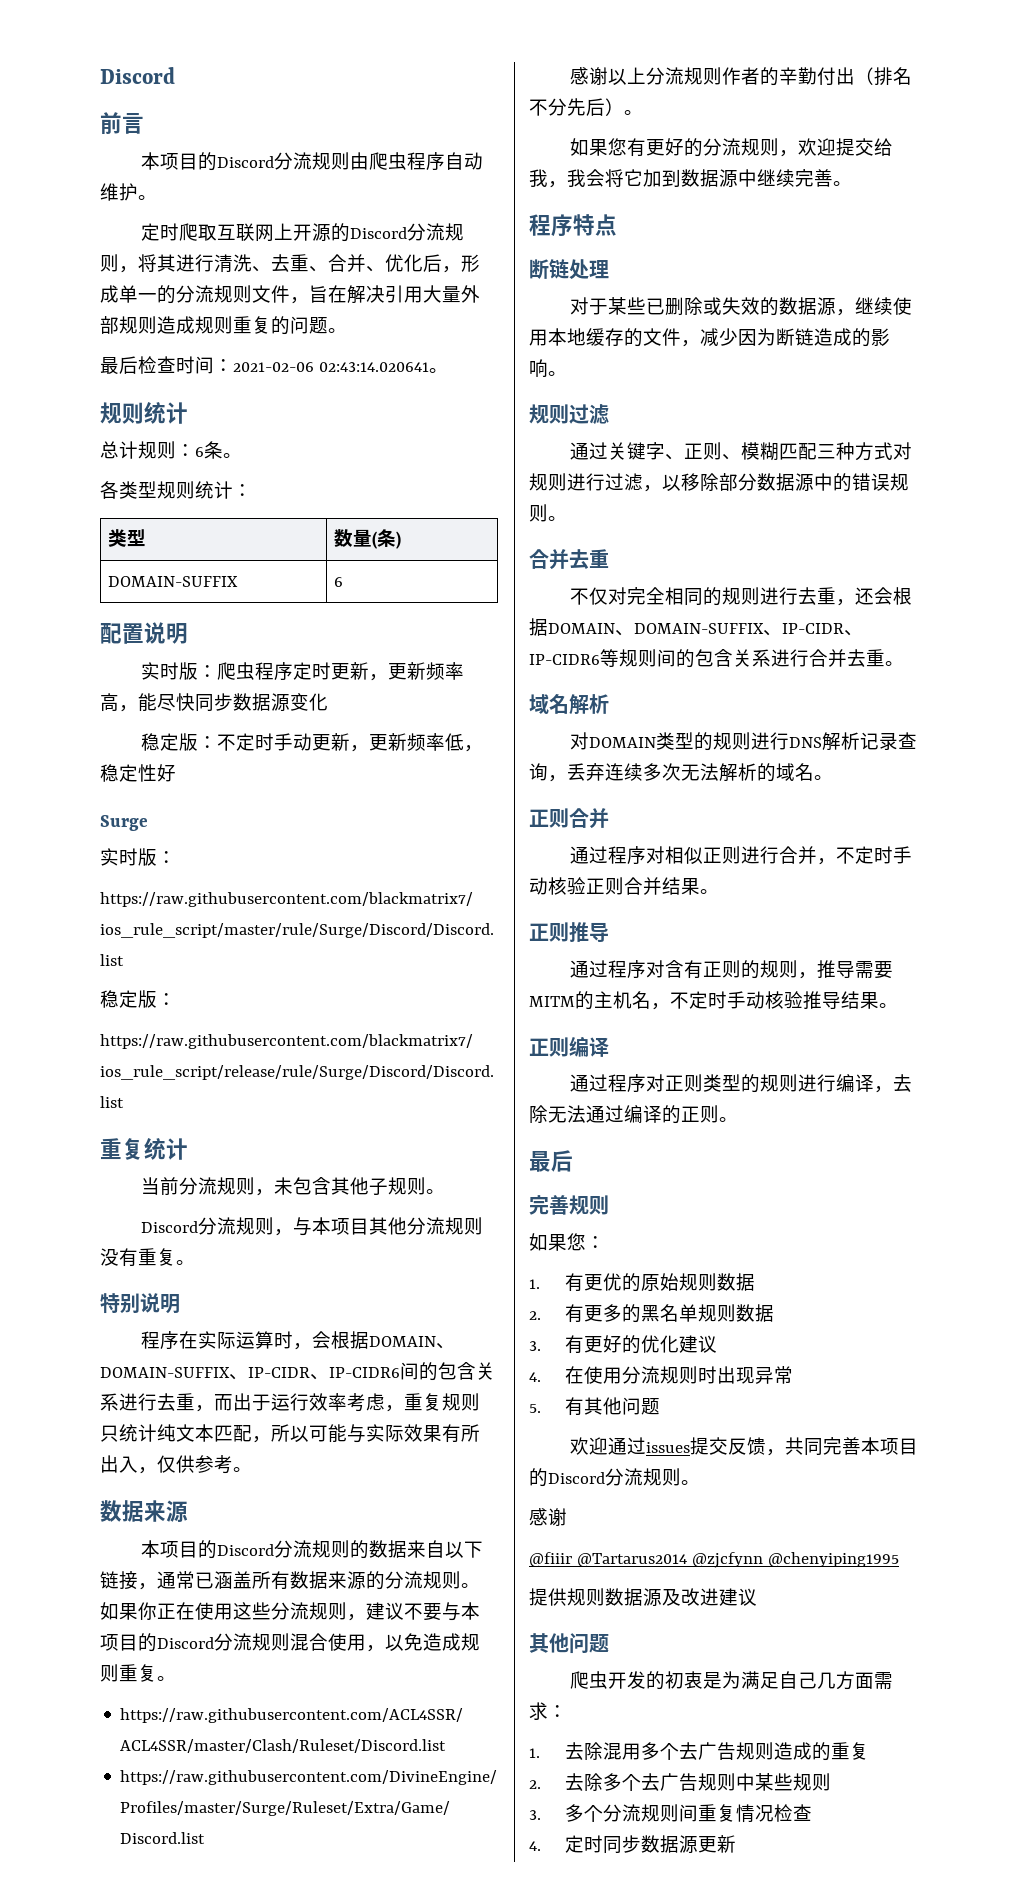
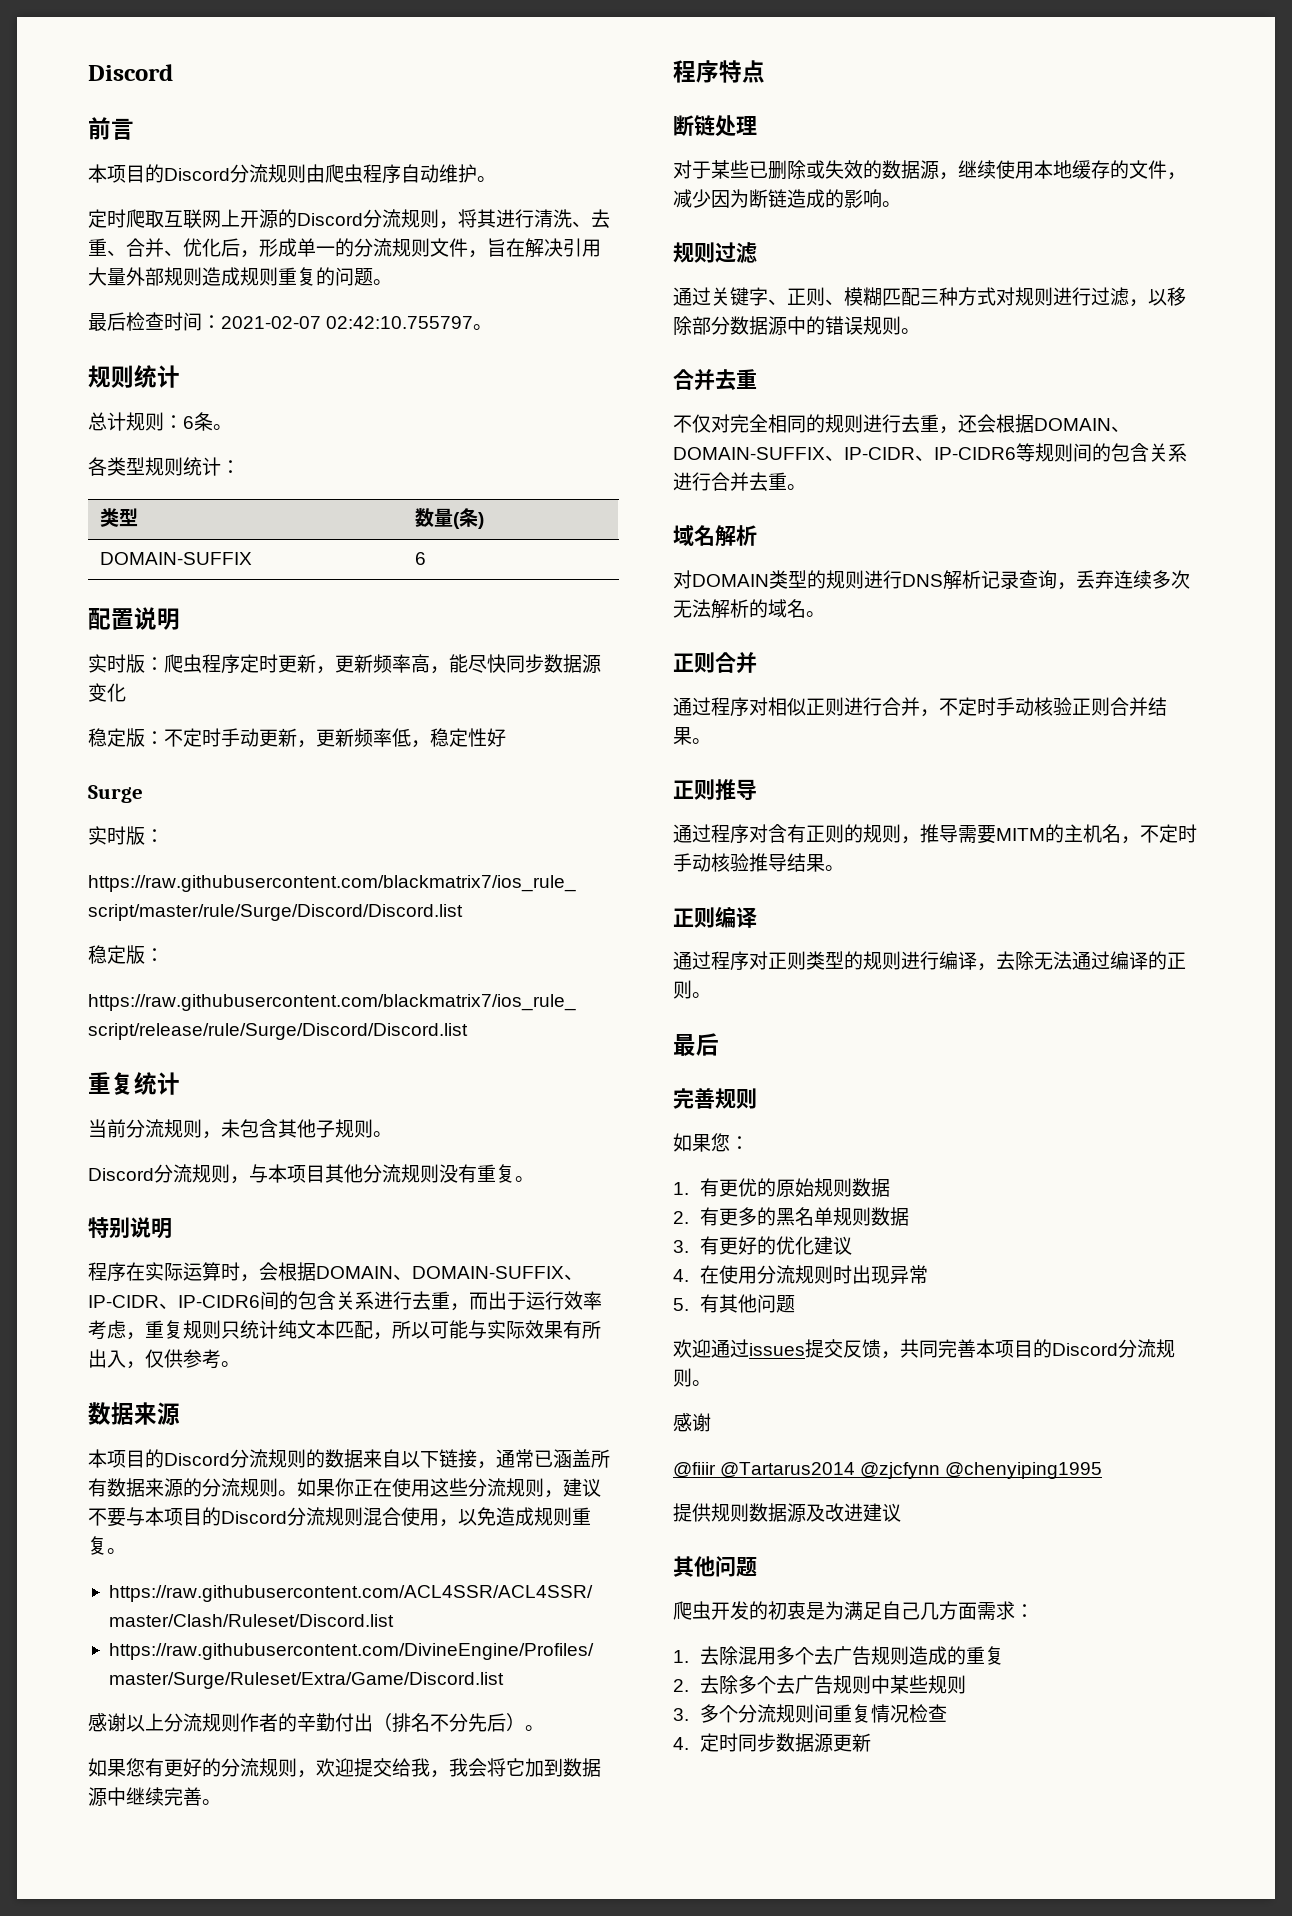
- 最后检查时间：2021-02-06 02:43:14.020641。
+ 最后检查时间：2021-02-07 02:42:10.755797。

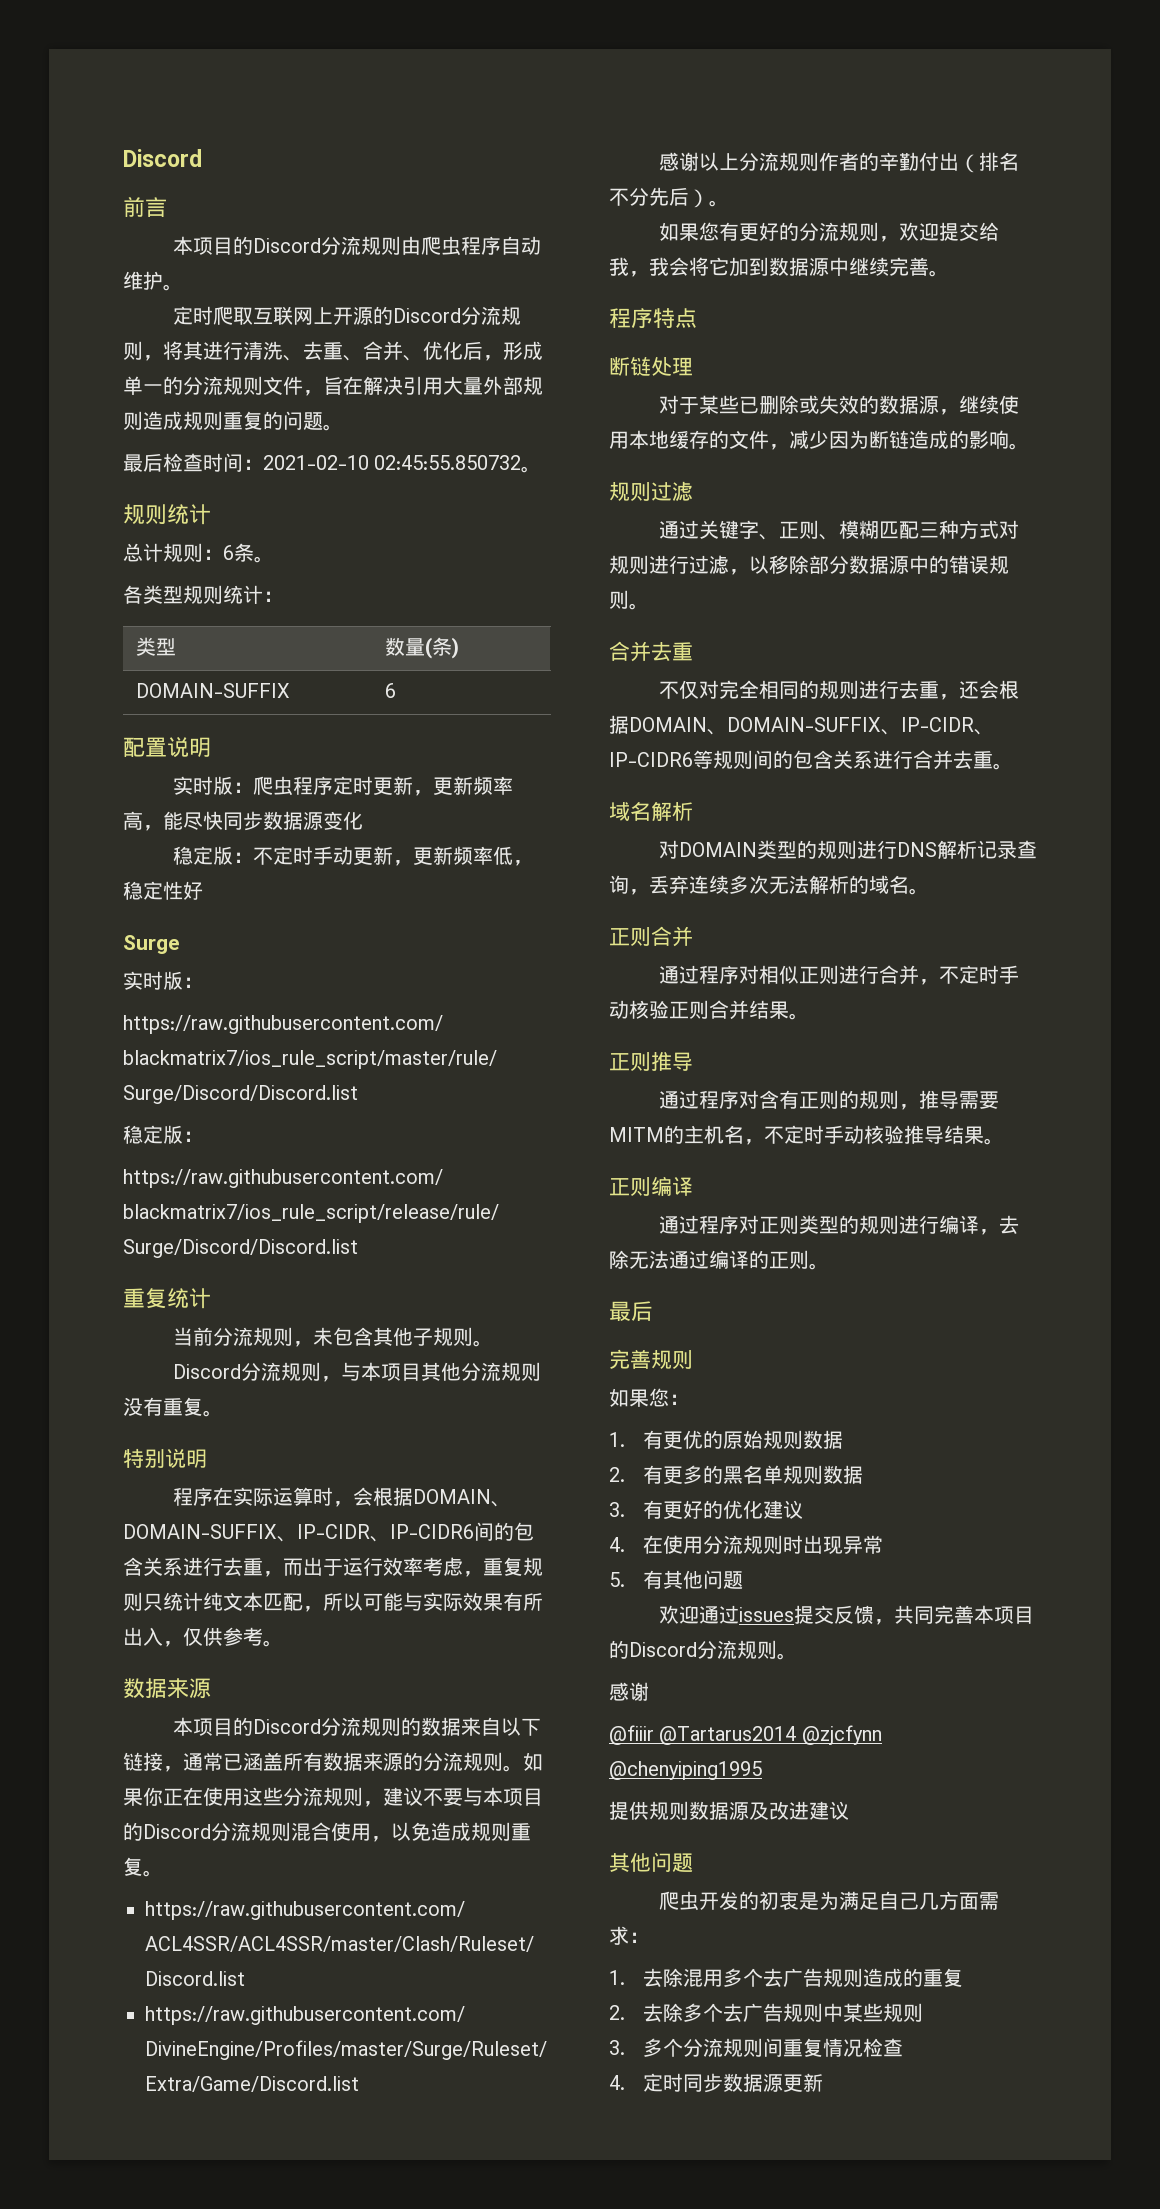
- 最后检查时间：2021-02-07 02:42:10.755797。
+ 最后检查时间：2021-02-10 02:45:55.850732。

